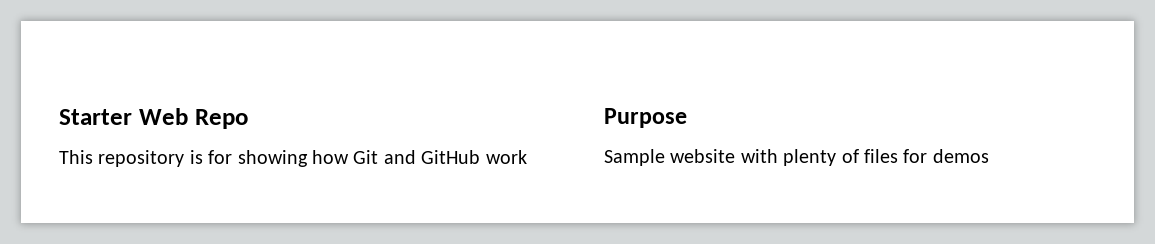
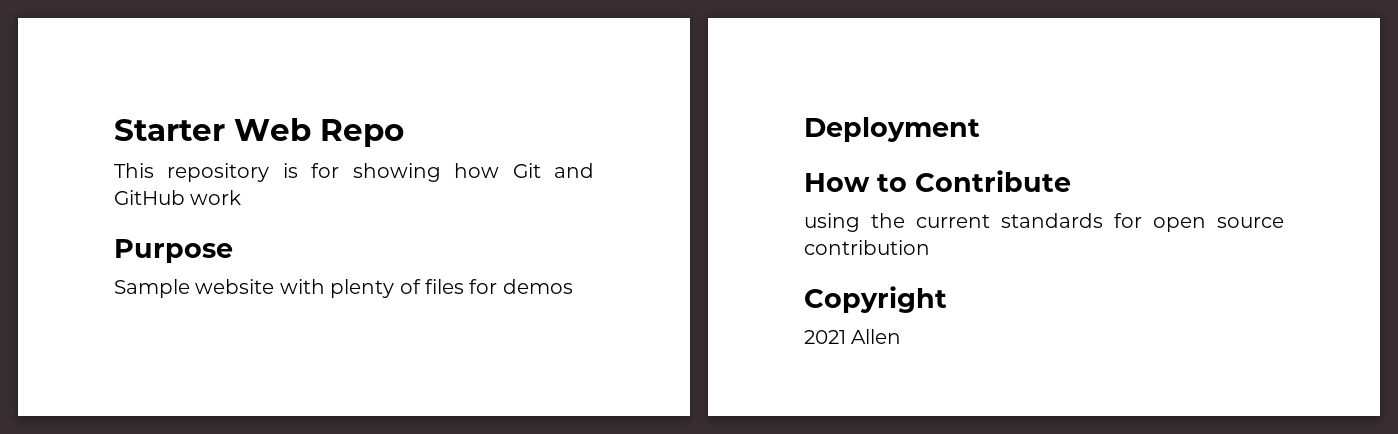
+ Deployment
+ How to Contribute
+ using the current standards for open source contribution
+ Copyright
+ 2021 Allen

